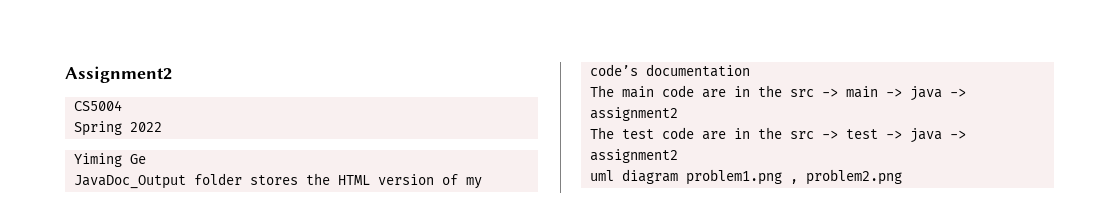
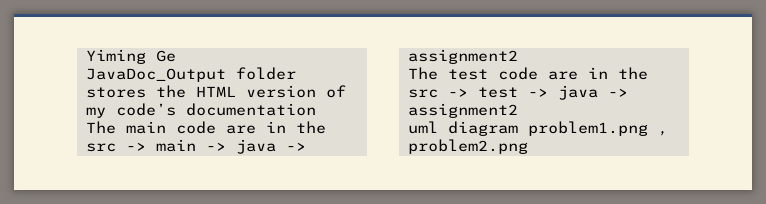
- Assignment2
- CS5004
- Spring 2022

